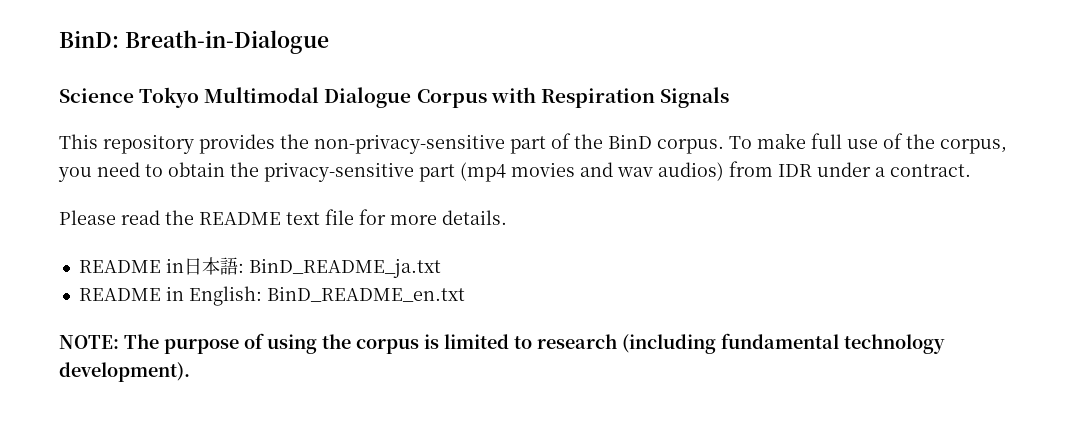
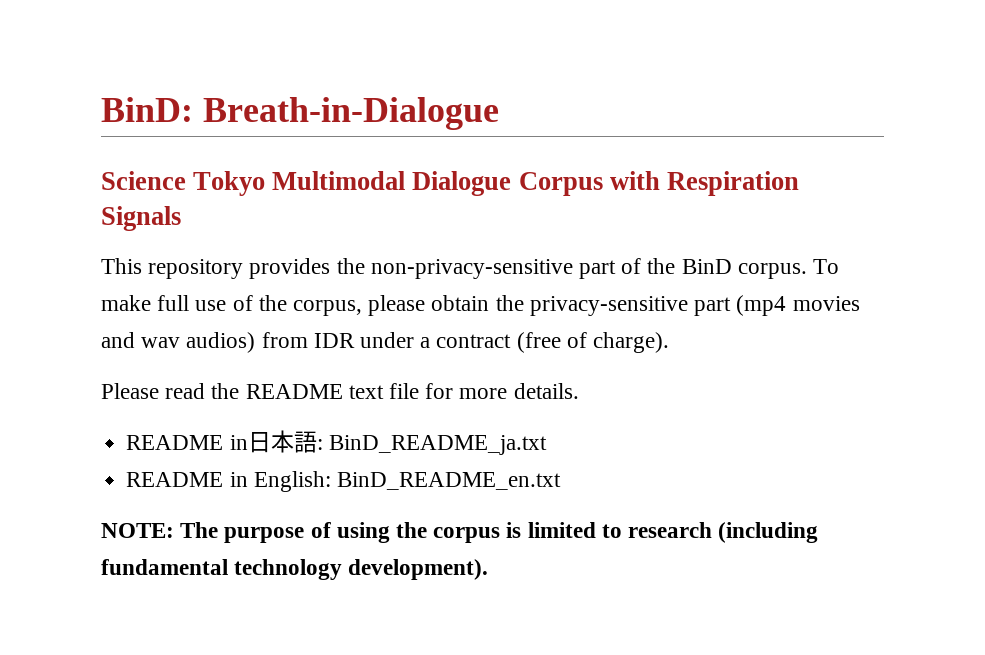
- To make full use of the corpus, you need to obtain the privacy-sensitive part (mp4 movies and wav audios) from IDR under a contract.
+ To make full use of the corpus, please obtain the privacy-sensitive part (mp4 movies and wav audios) from IDR under a contract (free of charge).

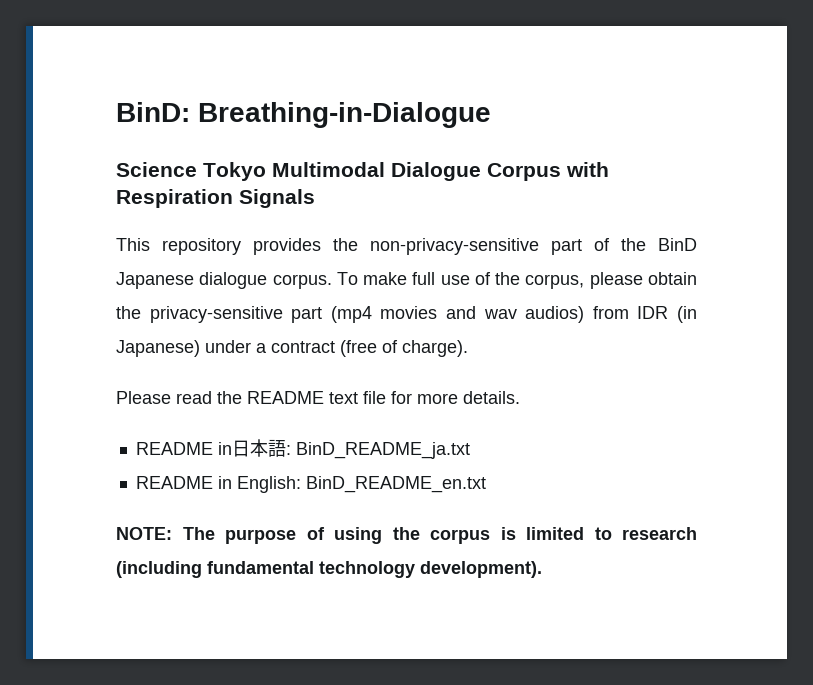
- BinD: Breath-in-Dialogue
+ BinD: Breathing-in-Dialogue
- This repository provides the non-privacy-sensitive part of the BinD corpus.
+ This repository provides the non-privacy-sensitive part of the BinD Japanese dialogue corpus.
- To make full use of the corpus, please obtain the privacy-sensitive part (mp4 movies and wav audios) from IDR under a contract (free of charge).
+ To make full use of the corpus, please obtain the privacy-sensitive part (mp4 movies and wav audios) from IDR (in Japanese) under a contract (free of charge).

